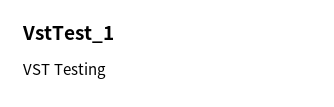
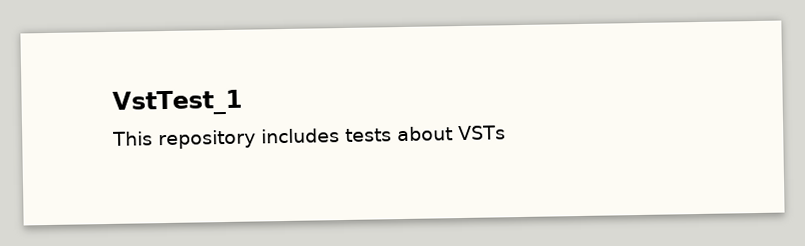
- VST Testing
+ This repository includes tests about VSTs

